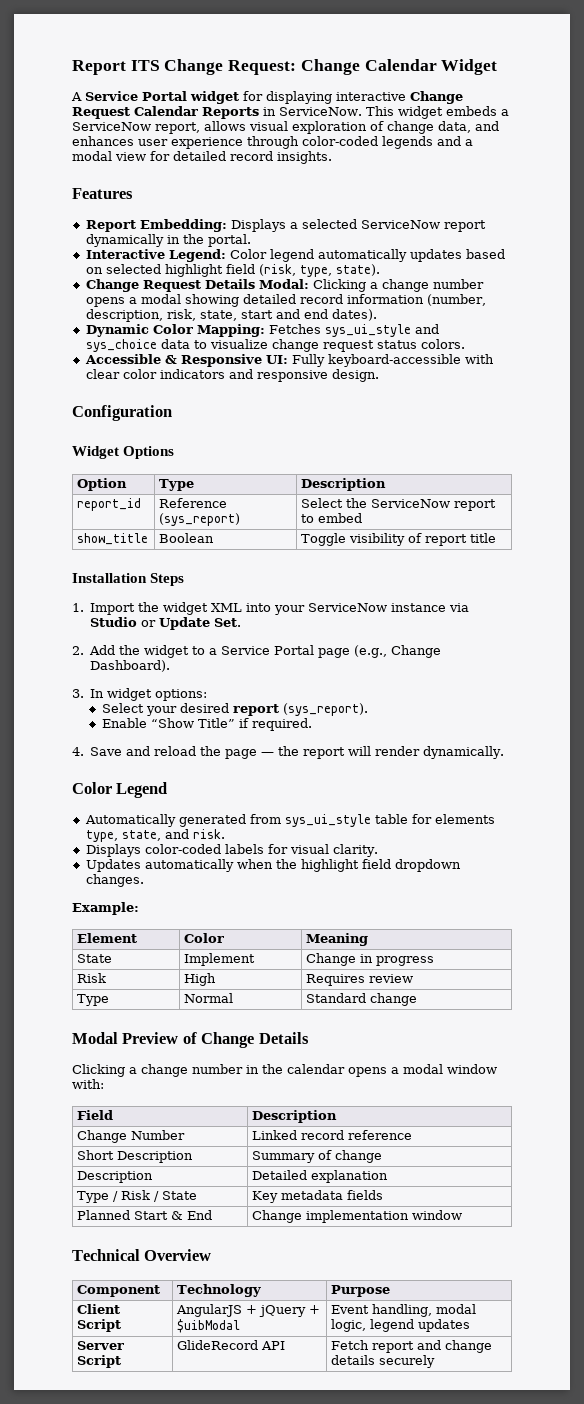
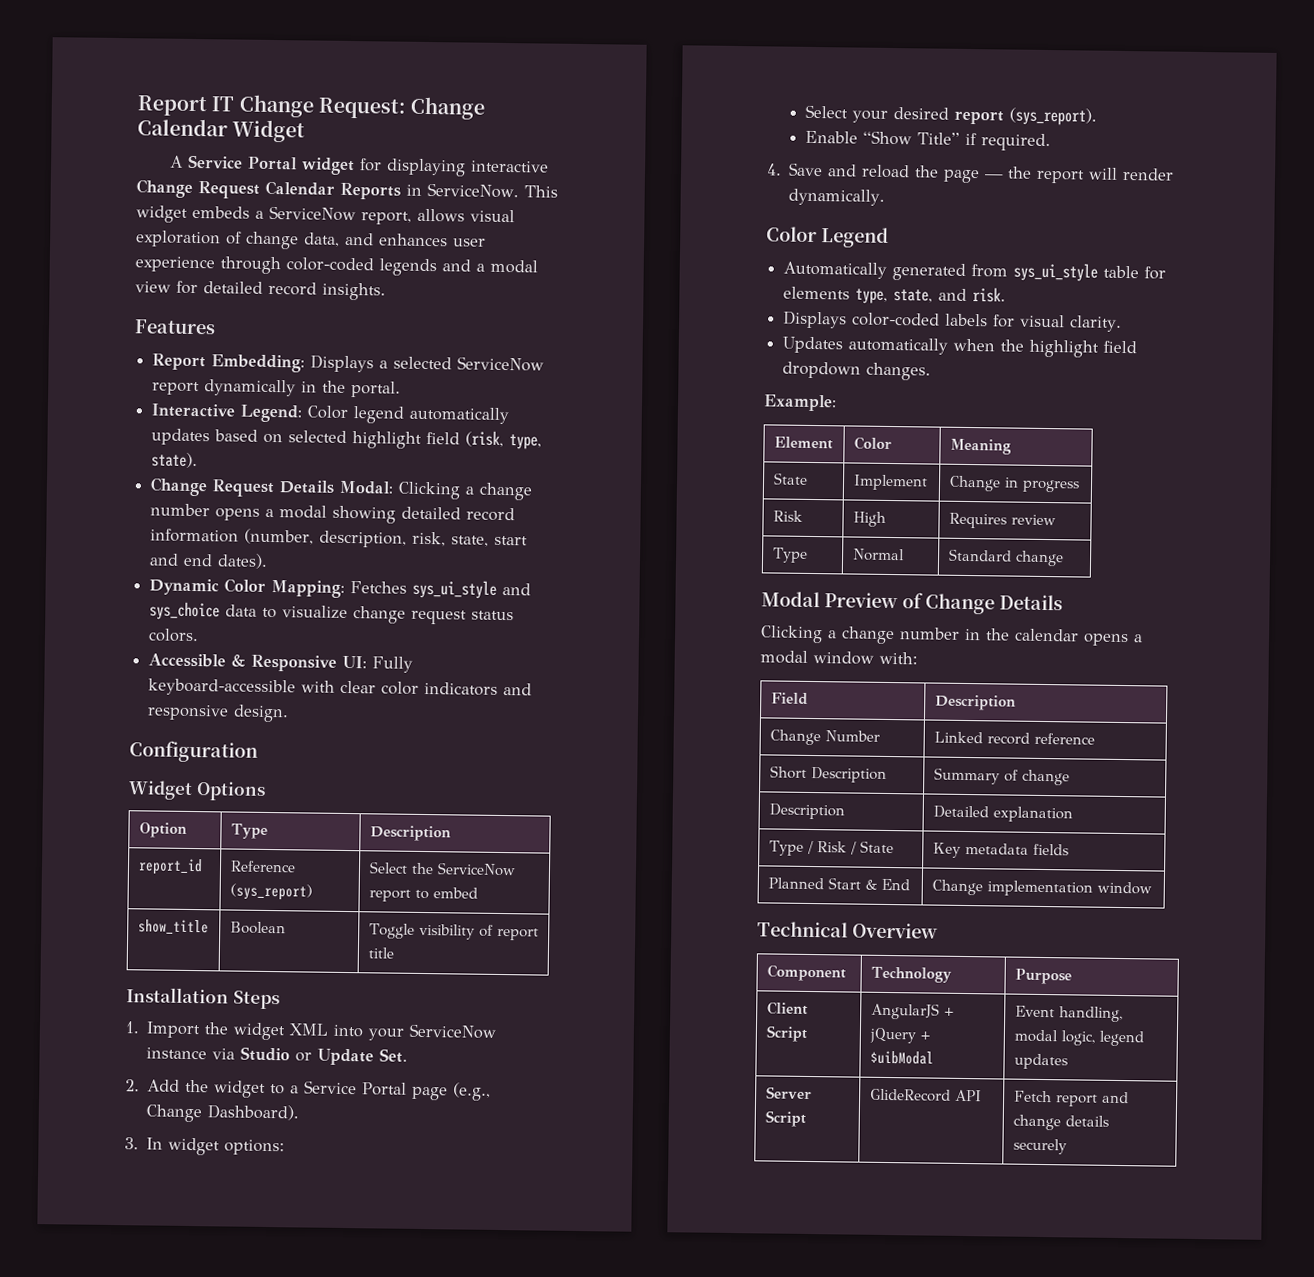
- Report ITS Change Request: Change Calendar Widget
+ Report IT Change Request: Change Calendar Widget

